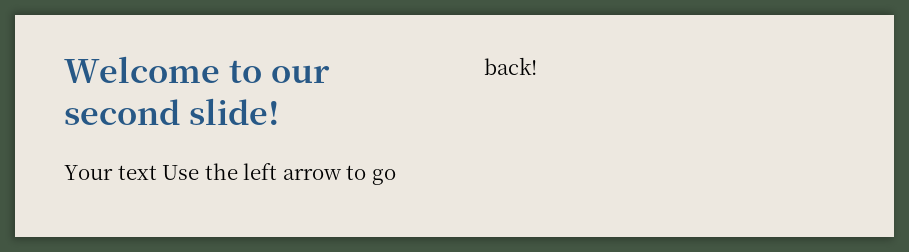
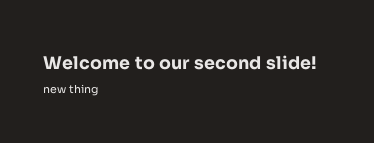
- Your text Use the left arrow to go back!
+ new thing

